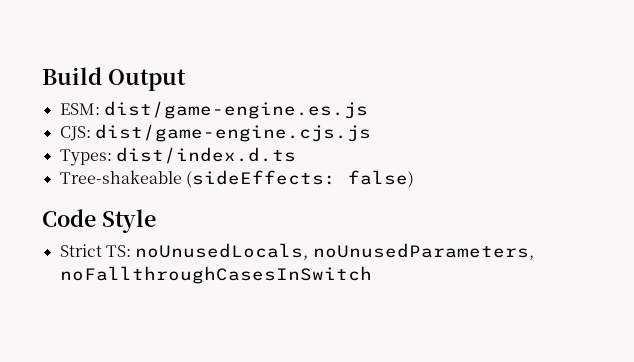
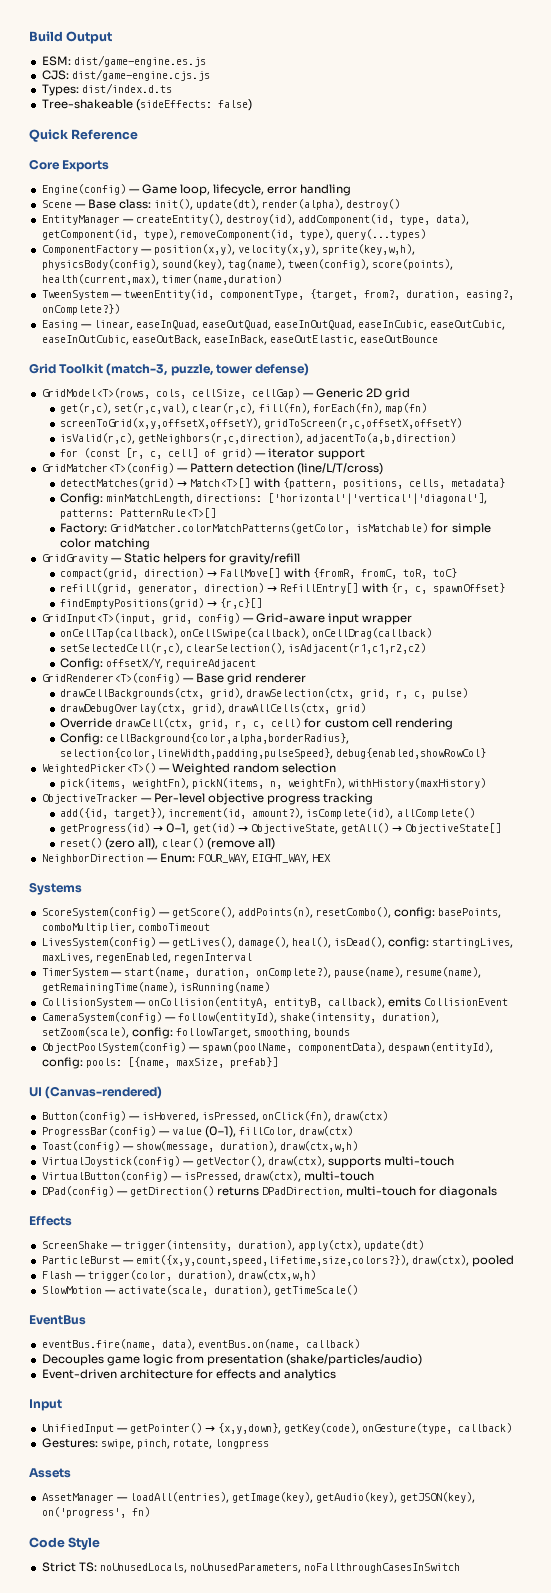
+ Quick Reference
+ Core Exports
+ Engine(config) — Game loop, lifecycle, error handling
+ Scene — Base class: init(), update(dt), render(alpha), destroy()
+ EntityManager — createEntity(), destroy(id), addComponent(id, type, data), getComponent(id, type), removeComponent(id, type), query(...types)
+ ComponentFactory — position(x,y), velocity(x,y), sprite(key,w,h), physicsBody(config), sound(key), tag(name), tween(config), score(points), health(current,max), timer(name,duration)
+ TweenSystem — tweenEntity(id, componentType, {target, from?, duration, easing?, onComplete?})
+ Easing — linear, easeInQuad, easeOutQuad, easeInOutQuad, easeInCubic, easeOutCubic, easeInOutCubic, easeOutBack, easeInBack, easeOutElastic, easeOutBounce
+ Grid Toolkit (match-3, puzzle, tower defense)
+ GridModel<T>(rows, cols, cellSize, cellGap) — Generic 2D grid
+ get(r,c), set(r,c,val), clear(r,c), fill(fn), forEach(fn), map(fn)
+ screenToGrid(x,y,offsetX,offsetY), gridToScreen(r,c,offsetX,offsetY)
+ isValid(r,c), getNeighbors(r,c,direction), adjacentTo(a,b,direction)
+ for (const [r, c, cell] of grid) — iterator support
+ GridMatcher<T>(config) — Pattern detection (line/L/T/cross)
+ detectMatches(grid) → Match<T>[] with {pattern, positions, cells, metadata}
+ Config: minMatchLength, directions: ['horizontal'|'vertical'|'diagonal'], patterns: PatternRule<T>[]
+ Factory: GridMatcher.colorMatchPatterns(getColor, isMatchable) for simple color matching
+ GridGravity — Static helpers for gravity/refill
+ compact(grid, direction) → FallMove[] with {fromR, fromC, toR, toC}
+ refill(grid, generator, direction) → RefillEntry[] with {r, c, spawnOffset}
+ findEmptyPositions(grid) → {r,c}[]
+ GridInput<T>(input, grid, config) — Grid-aware input wrapper
+ onCellTap(callback), onCellSwipe(callback), onCellDrag(callback)
+ setSelectedCell(r,c), clearSelection(), isAdjacent(r1,c1,r2,c2)
+ Config: offsetX/Y, requireAdjacent
+ GridRenderer<T>(config) — Base grid renderer
+ drawCellBackgrounds(ctx, grid), drawSelection(ctx, grid, r, c, pulse)
+ drawDebugOverlay(ctx, grid), drawAllCells(ctx, grid)
+ Override drawCell(ctx, grid, r, c, cell) for custom cell rendering
+ Config: cellBackground{color,alpha,borderRadius}, selection{color,lineWidth,padding,pulseSpeed}, debug{enabled,showRowCol}
+ WeightedPicker<T>() — Weighted random selection
+ pick(items, weightFn), pickN(items, n, weightFn), withHistory(maxHistory)
+ ObjectiveTracker — Per-level objective progress tracking
+ add({id, target}), increment(id, amount?), isComplete(id), allComplete()
+ getProgress(id) → 0–1, get(id) → ObjectiveState, getAll() → ObjectiveState[]
+ reset() (zero all), clear() (remove all)
+ NeighborDirection — Enum: FOUR_WAY, EIGHT_WAY, HEX
+ Systems
+ ScoreSystem(config) — getScore(), addPoints(n), resetCombo(), config: basePoints, comboMultiplier, comboTimeout
+ LivesSystem(config) — getLives(), damage(), heal(), isDead(), config: startingLives, maxLives, regenEnabled, regenInterval
+ TimerSystem — start(name, duration, onComplete?), pause(name), resume(name), getRemainingTime(name), isRunning(name)
+ CollisionSystem — onCollision(entityA, entityB, callback), emits CollisionEvent
+ CameraSystem(config) — follow(entityId), shake(intensity, duration), setZoom(scale), config: followTarget, smoothing, bounds
+ ObjectPoolSystem(config) — spawn(poolName, componentData), despawn(entityId), config: pools: [{name, maxSize, prefab}]
+ UI (Canvas-rendered)
+ Button(config) — isHovered, isPressed, onClick(fn), draw(ctx)
+ ProgressBar(config) — value (0–1), fillColor, draw(ctx)
+ Toast(config) — show(message, duration), draw(ctx,w,h)
+ VirtualJoystick(config) — getVector(), draw(ctx), supports multi-touch
+ VirtualButton(config) — isPressed, draw(ctx), multi-touch
+ DPad(config) — getDirection() returns DPadDirection, multi-touch for diagonals
+ Effects
+ ScreenShake — trigger(intensity, duration), apply(ctx), update(dt)
+ ParticleBurst — emit({x,y,count,speed,lifetime,size,colors?}), draw(ctx), pooled
+ Flash — trigger(color, duration), draw(ctx,w,h)
+ SlowMotion — activate(scale, duration), getTimeScale()
+ EventBus
+ eventBus.fire(name, data), eventBus.on(name, callback)
+ Decouples game logic from presentation (shake/particles/audio)
+ Event-driven architecture for effects and analytics
+ Input
+ UnifiedInput — getPointer() → {x,y,down}, getKey(code), onGesture(type, callback)
+ Gestures: swipe, pinch, rotate, longpress
+ Assets
+ AssetManager — loadAll(entries), getImage(key), getAudio(key), getJSON(key), on('progress', fn)

